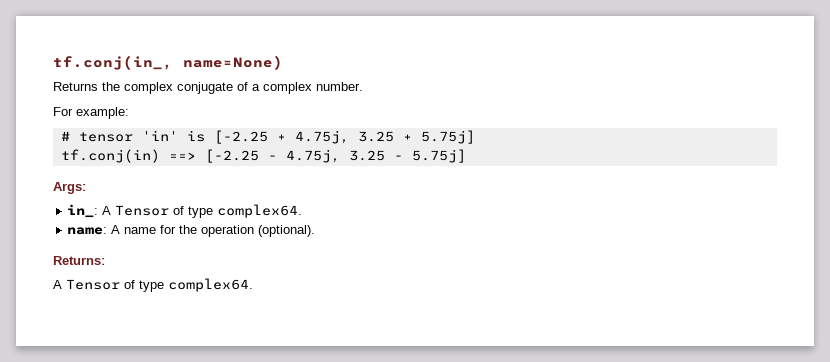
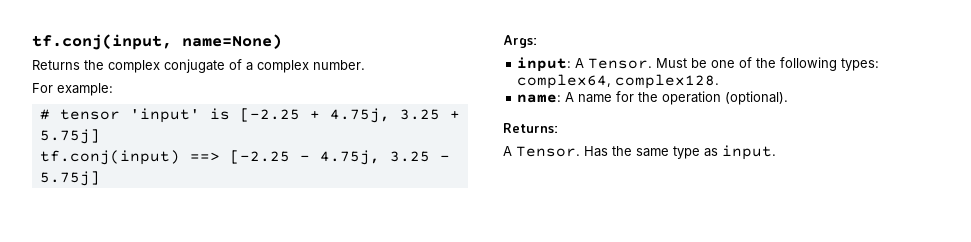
- tf.conj(in_, name=None)
+ tf.conj(input, name=None)
- # tensor 'in' is [-2.25 + 4.75j, 3.25 + 5.75j]
+ # tensor 'input' is [-2.25 + 4.75j, 3.25 + 5.75j]
- tf.conj(in) ==> [-2.25 - 4.75j, 3.25 - 5.75j]
+ tf.conj(input) ==> [-2.25 - 4.75j, 3.25 - 5.75j]
- in_: A Tensor of type complex64.
+ input: A Tensor. Must be one of the following types: complex64, complex128.
  Returns:
- A Tensor of type complex64.
+ A Tensor. Has the same type as input.

